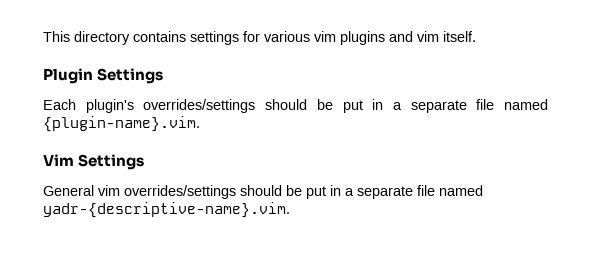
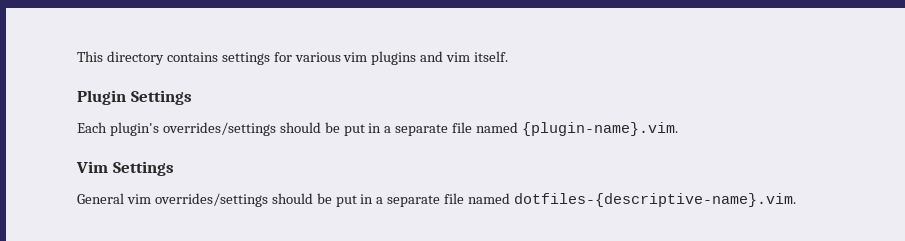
- General vim overrides/settings should be put in a separate file named yadr-{descriptive-name}.vim.
+ General vim overrides/settings should be put in a separate file named dotfiles-{descriptive-name}.vim.

